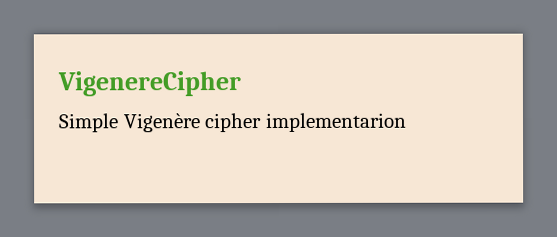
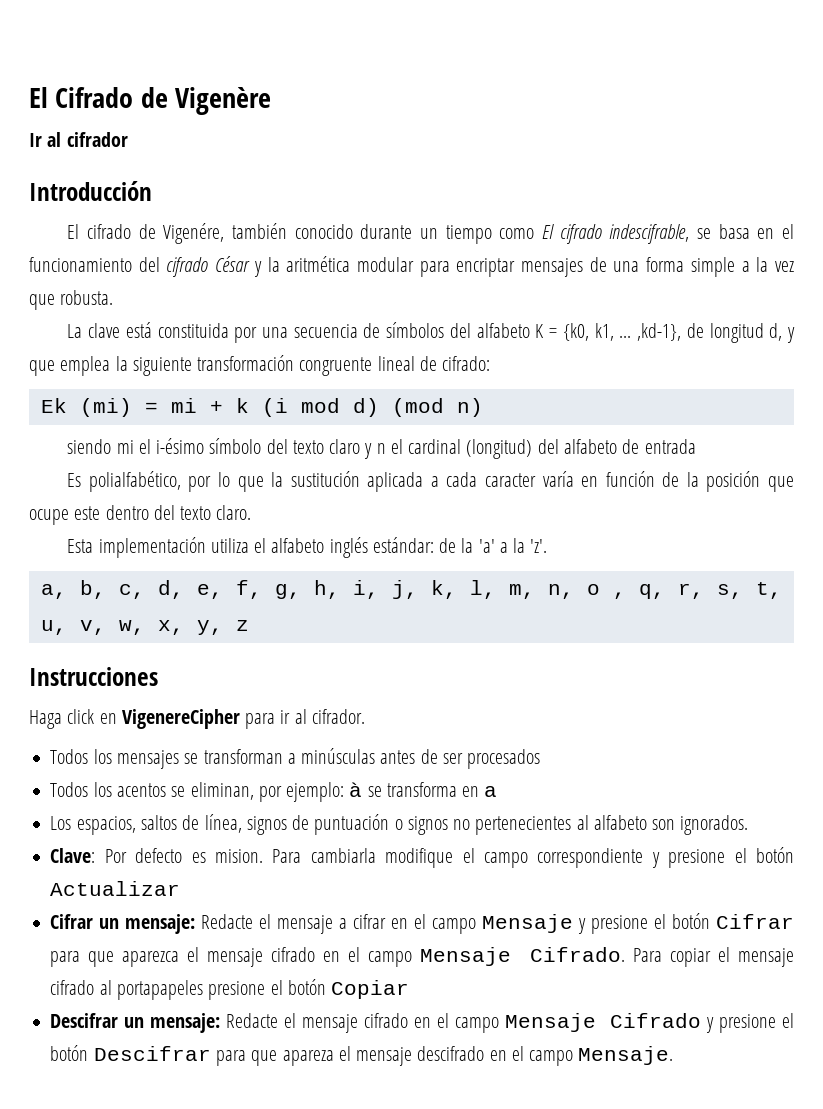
- VigenereCipher
- Simple Vigenère cipher implementarion
+ El Cifrado de Vigenère
+ Ir al cifrador
+ Introducción
+ El cifrado de Vigenére, también conocido durante un tiempo como El cifrado indescifrable, se basa en el funcionamiento del cifrado César y la aritmética modular para encriptar mensajes de una forma simple a la vez que robusta.
+ La clave está constituida por una secuencia de símbolos del alfabeto K = {k0, k1, ... ,kd-1}, de longitud d, y que emplea la siguiente transformación congruente lineal de cifrado:
+ Ek (mi) = mi + k (i mod d) (mod n)
+ siendo mi el i-ésimo símbolo del texto claro y n el cardinal (longitud) del alfabeto de entrada
+ Es polialfabético, por lo que la sustitución aplicada a cada caracter varía en función de la posición que ocupe este dentro del texto claro.
+ Esta implementación utiliza el alfabeto inglés estándar: de la 'a' a la 'z'.
+ a, b, c, d, e, f, g, h, i, j, k, l, m, n, o , q, r, s, t, u, v, w, x, y, z
+ Instrucciones
+ Haga click en VigenereCipher para ir al cifrador.
+ Todos los mensajes se transforman a minúsculas antes de ser procesados
+ Todos los acentos se eliminan, por ejemplo: à se transforma en a
+ Los espacios, saltos de línea, signos de puntuación o signos no pertenecientes al alfabeto son ignorados.
+ Clave: Por defecto es mision. Para cambiarla modifique el campo correspondiente y presione el botón Actualizar
+ Cifrar un mensaje: Redacte el mensaje a cifrar en el campo Mensaje y presione el botón Cifrar para que aparezca el mensaje cifrado en el campo Mensaje Cifrado. Para copiar el mensaje cifrado al portapapeles presione el botón Copiar
+ Descifrar un mensaje: Redacte el mensaje cifrado en el campo Mensaje Cifrado y presione el botón Descifrar para que apareza el mensaje descifrado en el campo Mensaje.

